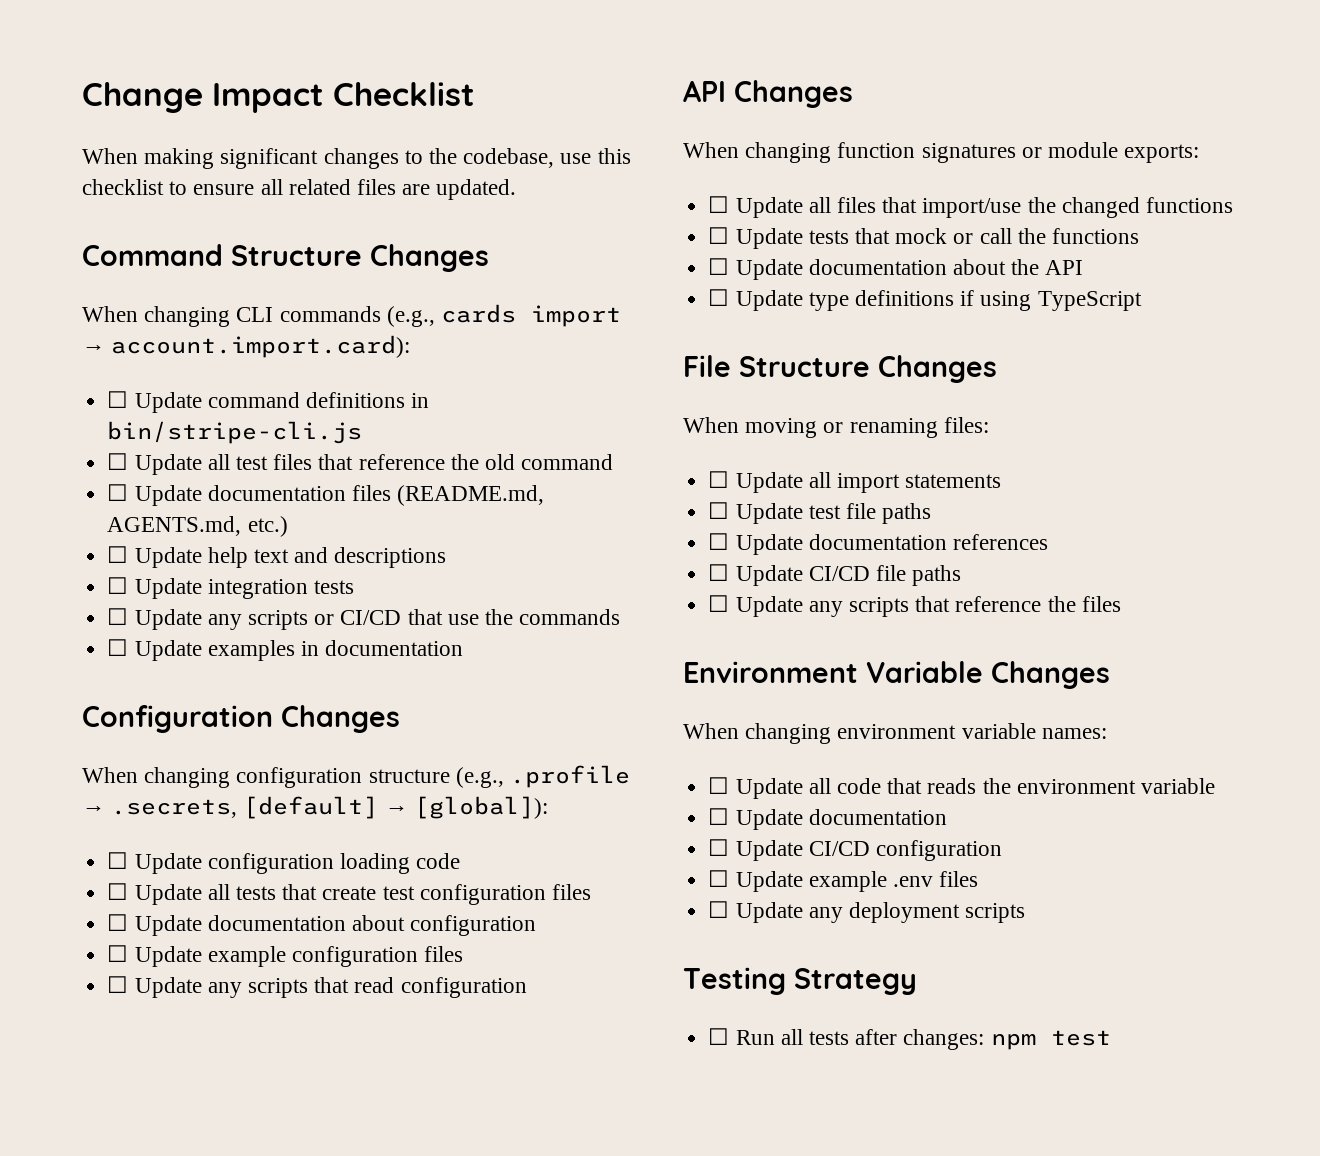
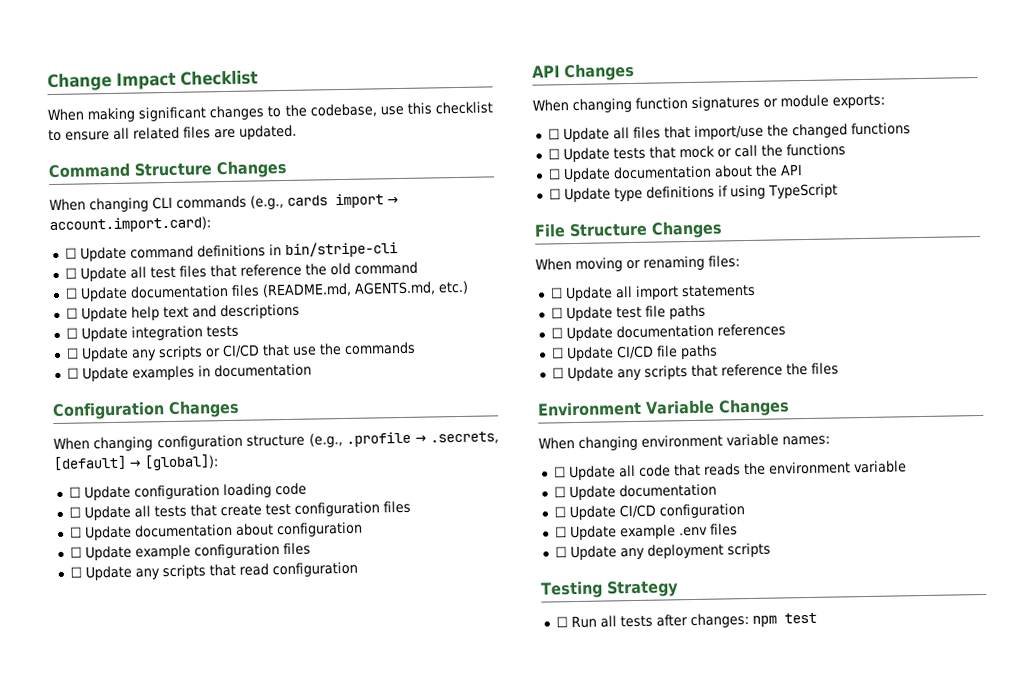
- ☐ Update command definitions in bin/stripe-cli.js
+ ☐ Update command definitions in bin/stripe-cli

